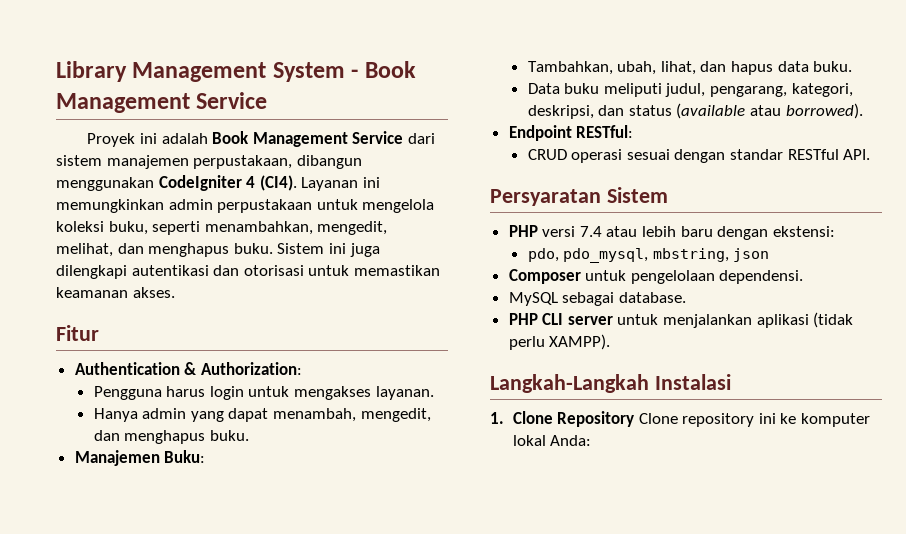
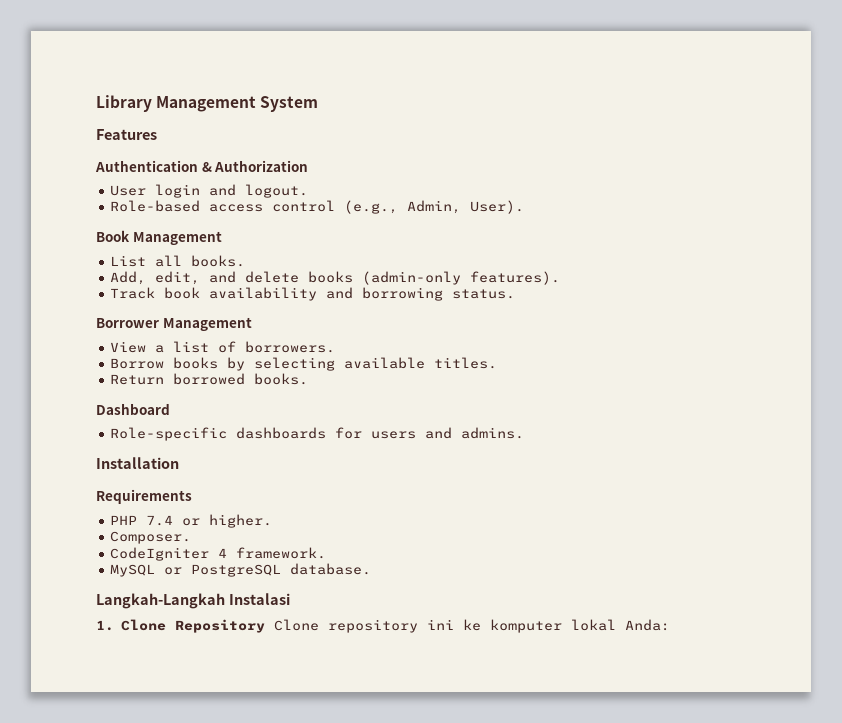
- Library Management System - Book Management Service
- Proyek ini adalah Book Management Service dari sistem manajemen perpustakaan, dibangun menggunakan CodeIgniter 4 (CI4). Layanan ini memungkinkan admin perpustakaan untuk mengelola koleksi buku, seperti menambahkan, mengedit, melihat, dan menghapus buku. Sistem ini juga dilengkapi autentikasi dan otorisasi untuk memastikan keamanan akses.
- Fitur
- Authentication & Authorization:
- Pengguna harus login untuk mengakses layanan.
- Hanya admin yang dapat menambah, mengedit, dan menghapus buku.
- Manajemen Buku:
- Tambahkan, ubah, lihat, dan hapus data buku.
- Data buku meliputi judul, pengarang, kategori, deskripsi, dan status (available atau borrowed).
- Endpoint RESTful:
- CRUD operasi sesuai dengan standar RESTful API.
- Persyaratan Sistem
- PHP versi 7.4 atau lebih baru dengan ekstensi:
- pdo, pdo_mysql, mbstring, json
- Composer untuk pengelolaan dependensi.
+ Library Management System
+ Features
+ Authentication & Authorization
+ User login and logout.
+ Role-based access control (e.g., Admin, User).
+ Book Management
+ List all books.
+ Add, edit, and delete books (admin-only features).
+ Track book availability and borrowing status.
+ Borrower Management
+ View a list of borrowers.
+ Borrow books by selecting available titles.
+ Return borrowed books.
+ Dashboard
+ Role-specific dashboards for users and admins.
+ Installation
+ Requirements
+ PHP 7.4 or higher.
+ Composer.
+ CodeIgniter 4 framework.
- MySQL sebagai database.
+ MySQL or PostgreSQL database.
- PHP CLI server untuk menjalankan aplikasi (tidak perlu XAMPP).

